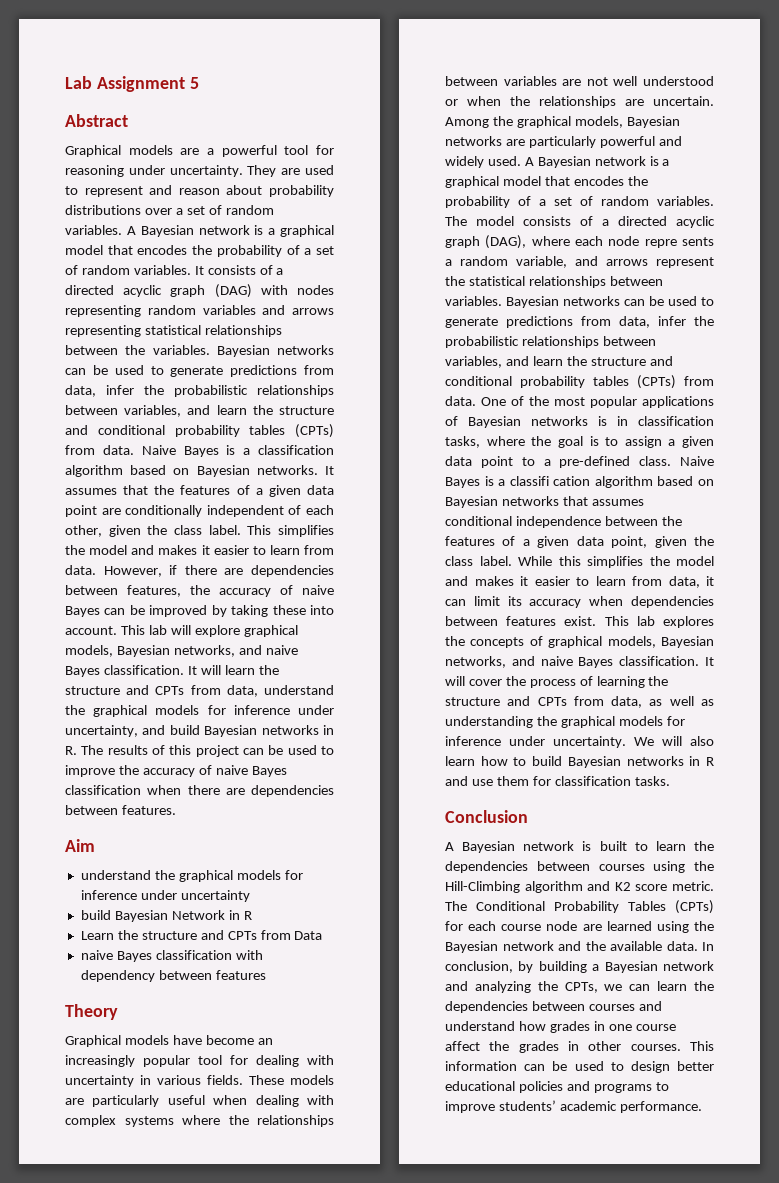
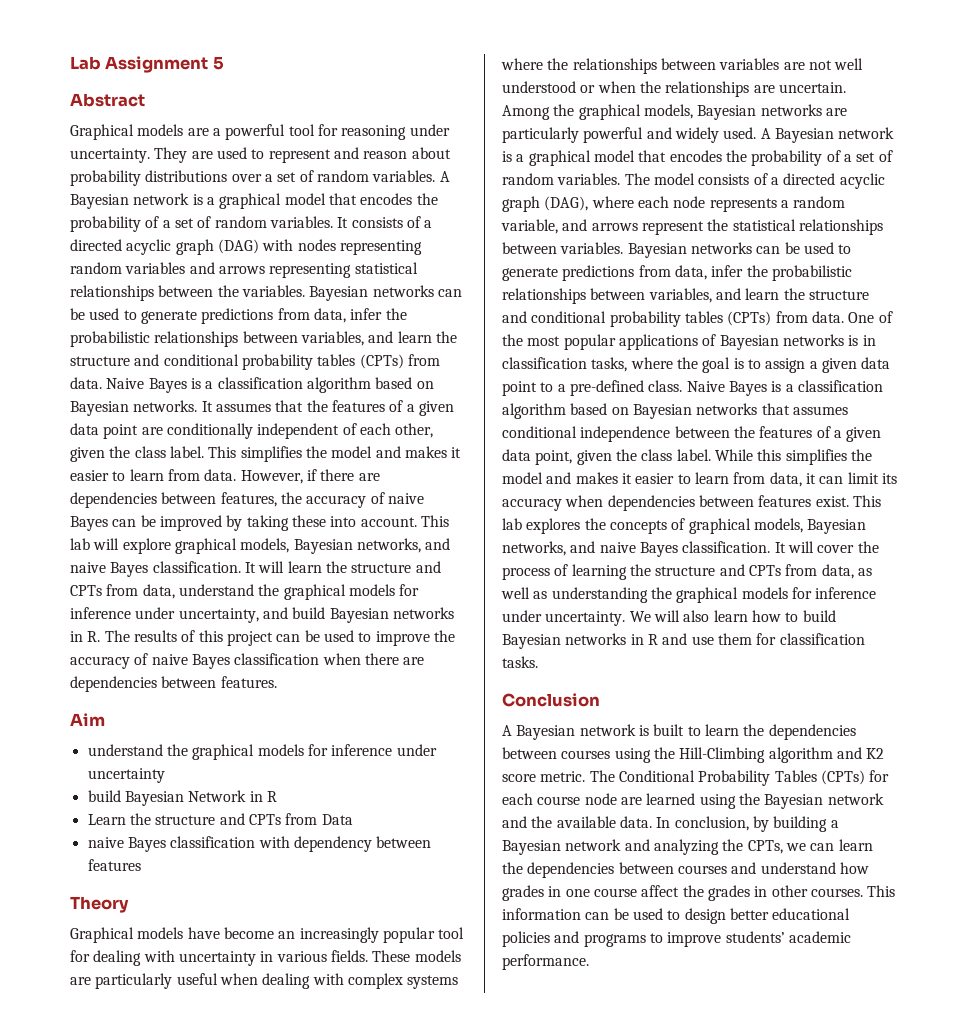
- The model consists of a directed acyclic graph (DAG), where each node repre sents a random variable, and arrows represent the statistical relationships between variables.
+ The model consists of a directed acyclic graph (DAG), where each node represents a random variable, and arrows represent the statistical relationships between variables.
- Naive Bayes is a classifi cation algorithm based on Bayesian networks that assumes conditional independence between the features of a given data point, given the class label.
+ Naive Bayes is a classification algorithm based on Bayesian networks that assumes conditional independence between the features of a given data point, given the class label.

